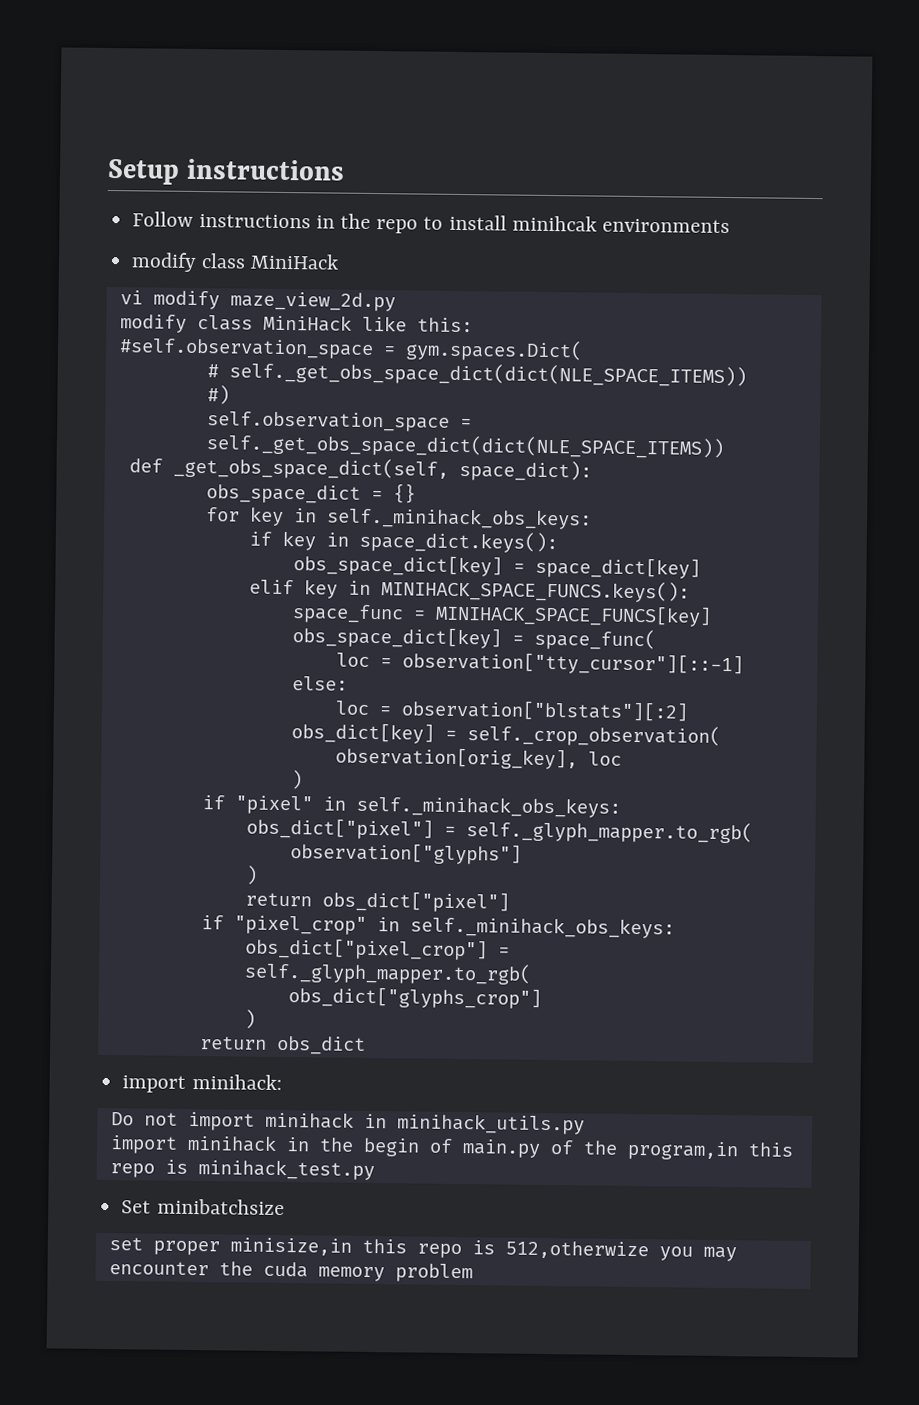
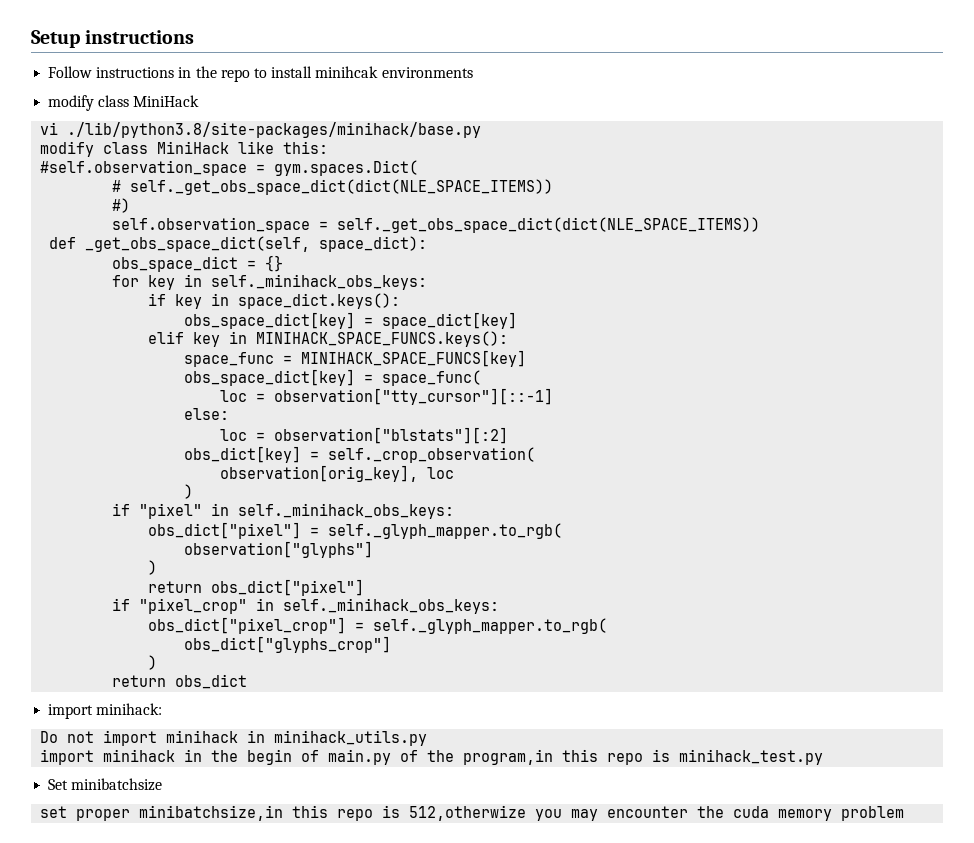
- vi modify maze_view_2d.py
+ vi ./lib/python3.8/site-packages/minihack/base.py
- set proper minisize,in this repo is 512,otherwize you may encounter the cuda memory problem
+ set proper minibatchsize,in this repo is 512,otherwize you may encounter the cuda memory problem

